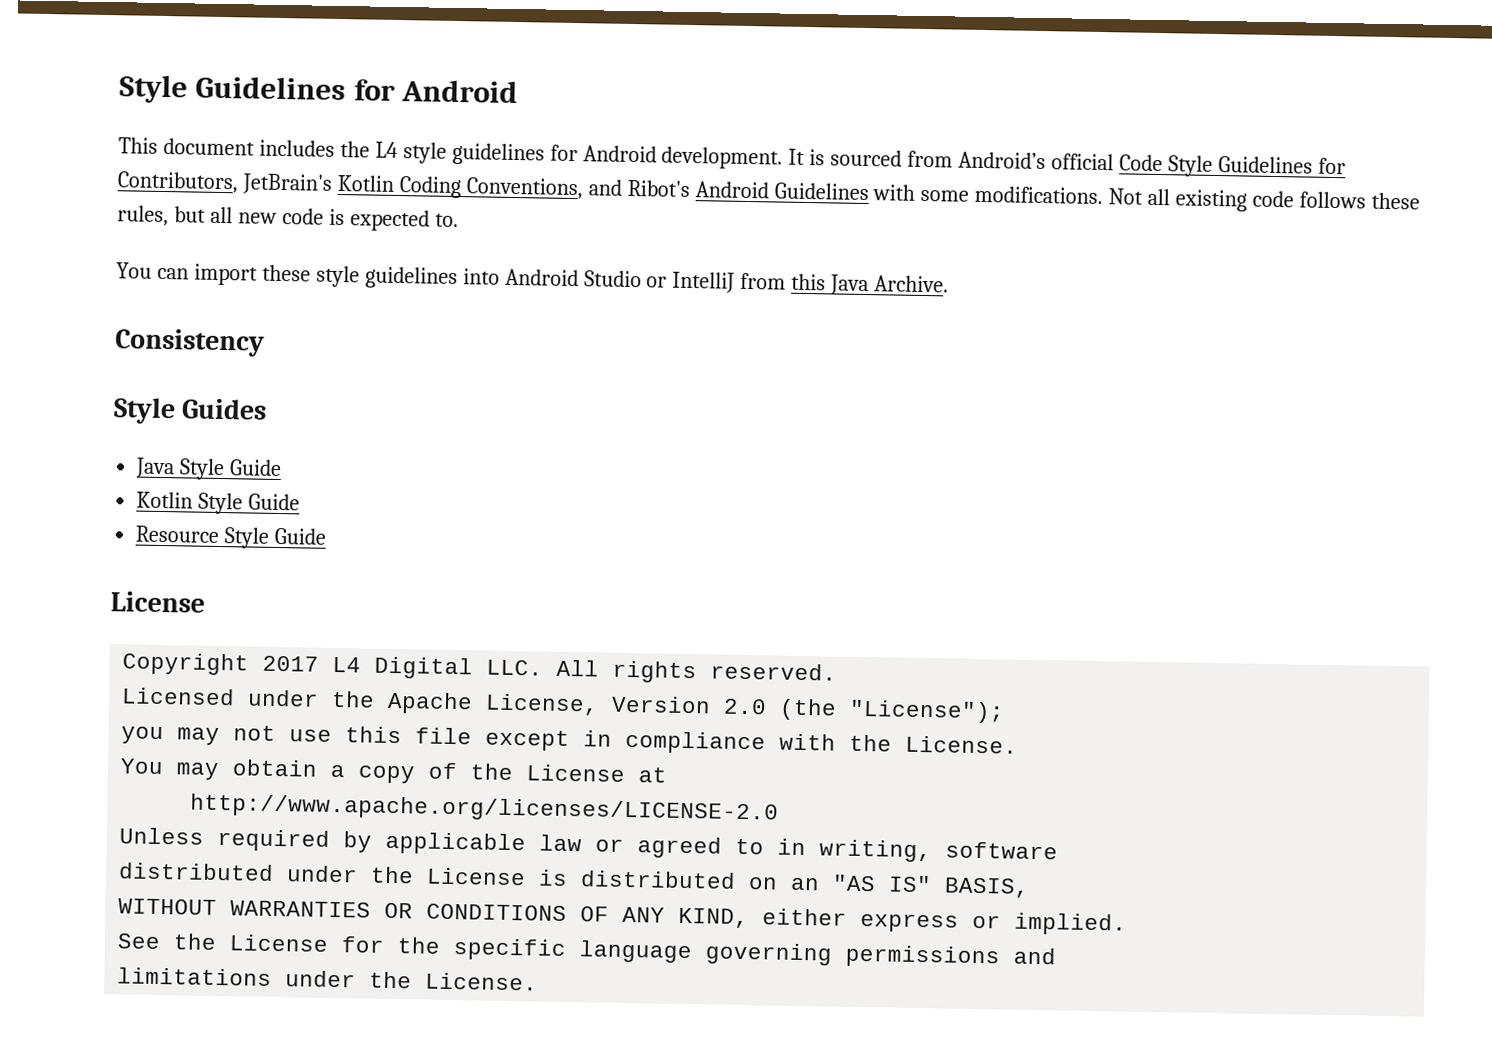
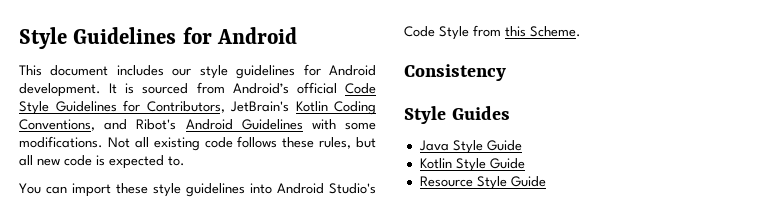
- This document includes the L4 style guidelines for Android development.
+ This document includes our style guidelines for Android development.
- You can import these style guidelines into Android Studio or IntelliJ from this Java Archive.
+ You can import these style guidelines into Android Studio's Code Style from this Scheme.
  Resource Style Guide
- License
- Copyright 2017 L4 Digital LLC. All rights reserved.
- Licensed under the Apache License, Version 2.0 (the "License");
- you may not use this file except in compliance with the License.
- You may obtain a copy of the License at
- http://www.apache.org/licenses/LICENSE-2.0
- Unless required by applicable law or agreed to in writing, software
- distributed under the License is distributed on an "AS IS" BASIS,
- WITHOUT WARRANTIES OR CONDITIONS OF ANY KIND, either express or implied.
- See the License for the specific language governing permissions and
- limitations under the License.

